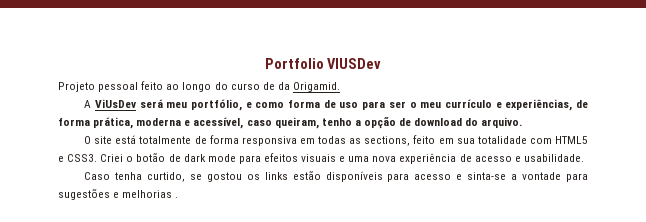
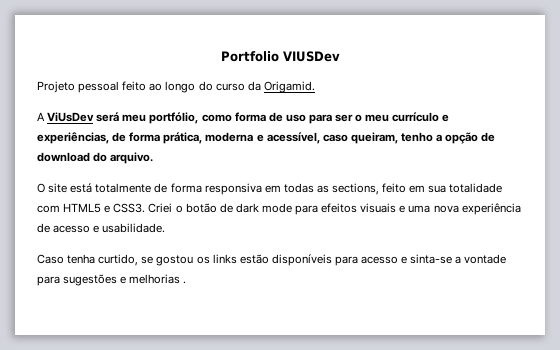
- Projeto pessoal feito ao longo do curso de da Origamid.
+ Projeto pessoal feito ao longo do curso da Origamid.
- A ViUsDev será meu portfólio, e como forma de uso para ser o meu currículo e experiências, de forma prática, moderna e acessível, caso queiram, tenho a opção de download do arquivo.
+ A ViUsDev será meu portfólio, como forma de uso para ser o meu currículo e experiências, de forma prática, moderna e acessível, caso queiram, tenho a opção de download do arquivo.

